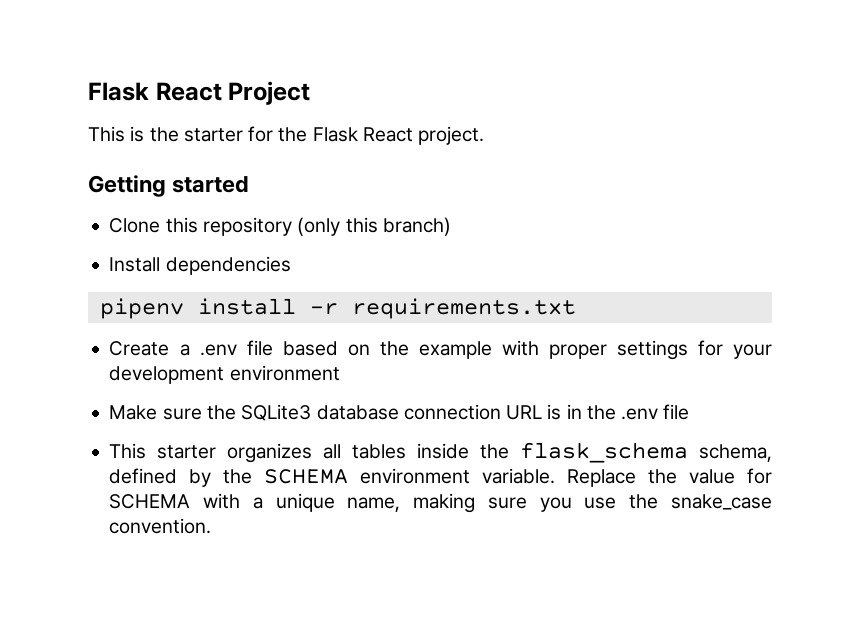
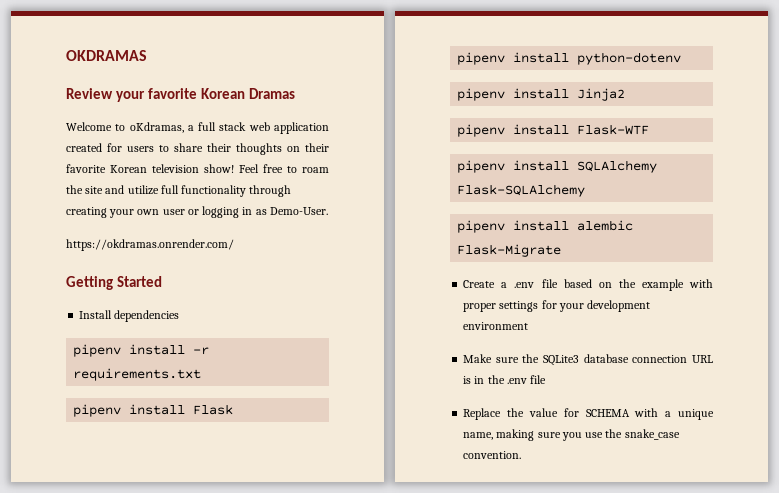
- Flask React Project
- This is the starter for the Flask React project.
- Getting started
- Clone this repository (only this branch)
+ OKDRAMAS
+ Review your favorite Korean Dramas
+ Welcome to oKdramas, a full stack web application created for users to share their thoughts on their favorite Korean television show! Feel free to roam the site and utilize full functionality through creating your own user or logging in as Demo-User.
+ https://okdramas.onrender.com/
+ Getting Started
+ pipenv install Flask
+ pipenv install python-dotenv
+ pipenv install Jinja2
+ pipenv install Flask-WTF
+ pipenv install SQLAlchemy Flask-SQLAlchemy
+ pipenv install alembic Flask-Migrate
- This starter organizes all tables inside the flask_schema schema, defined by the SCHEMA environment variable.

